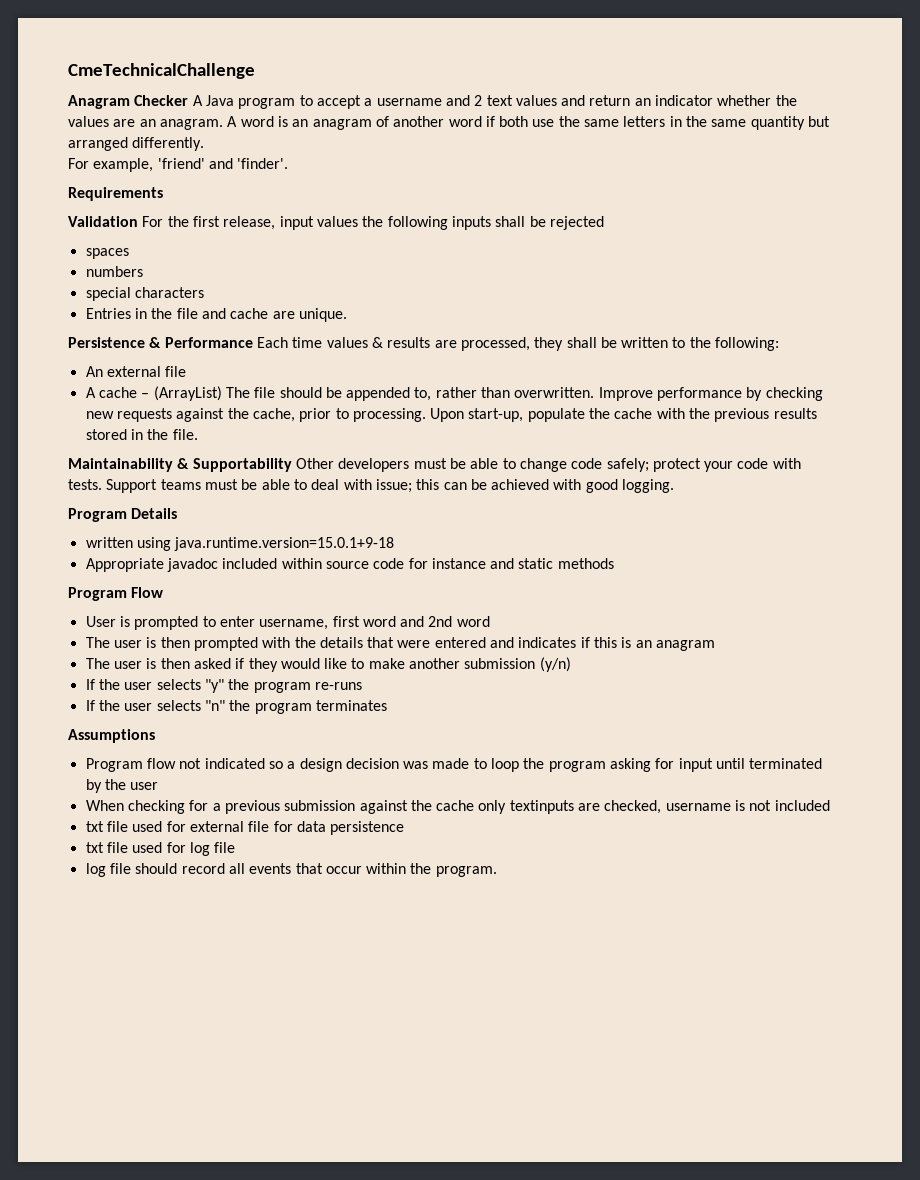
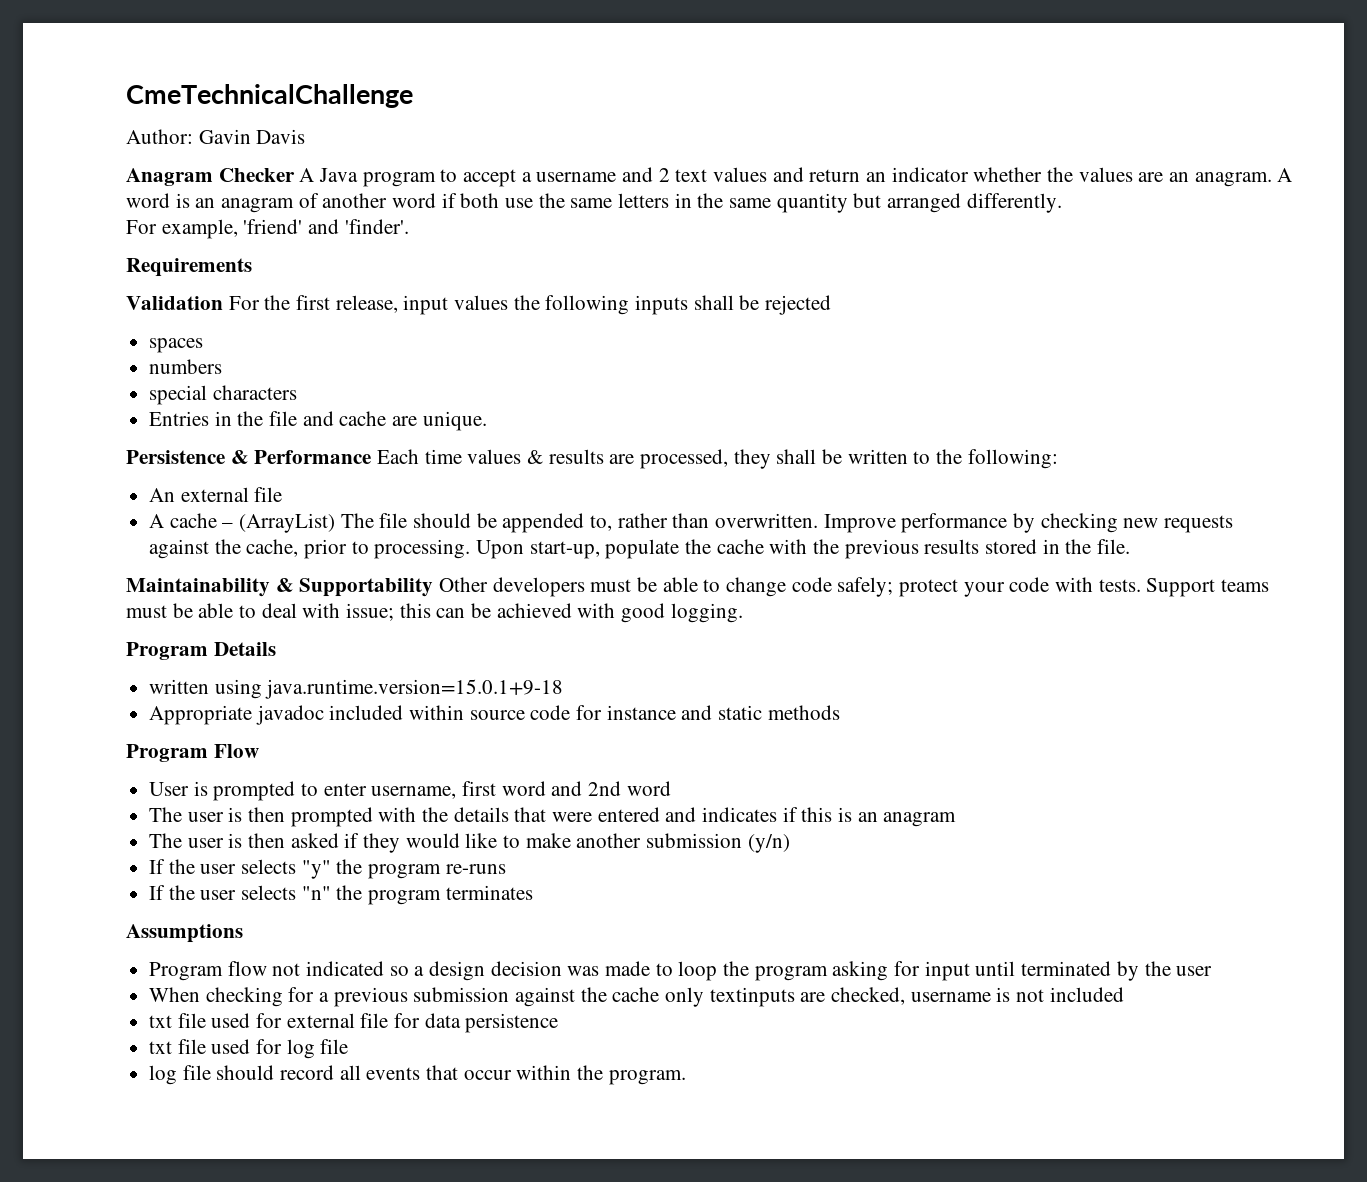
+ Author: Gavin Davis

